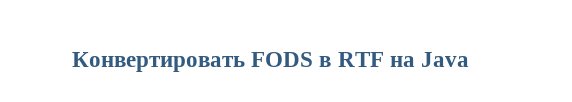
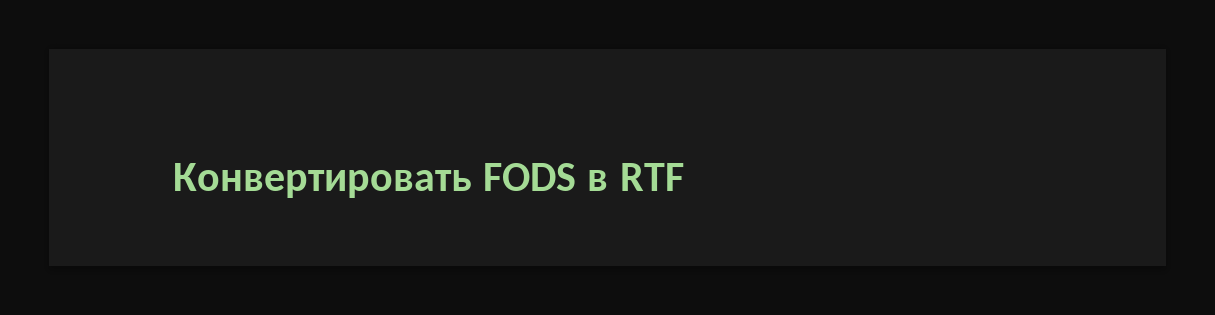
- Конвертировать FODS в RTF на Java
+ Конвертировать FODS в RTF

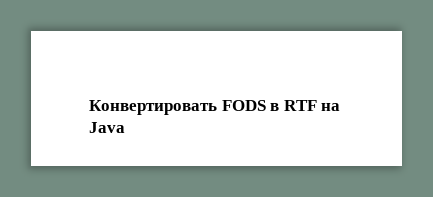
- Конвертировать FODS в RTF
+ Конвертировать FODS в RTF на Java

